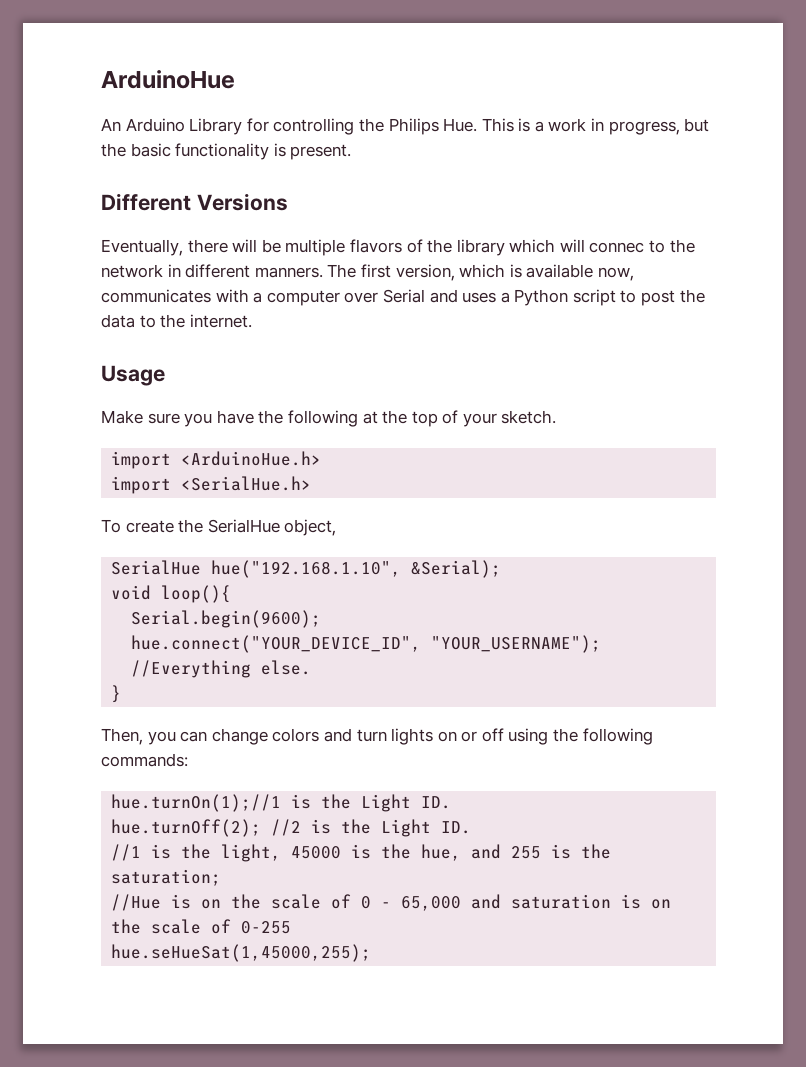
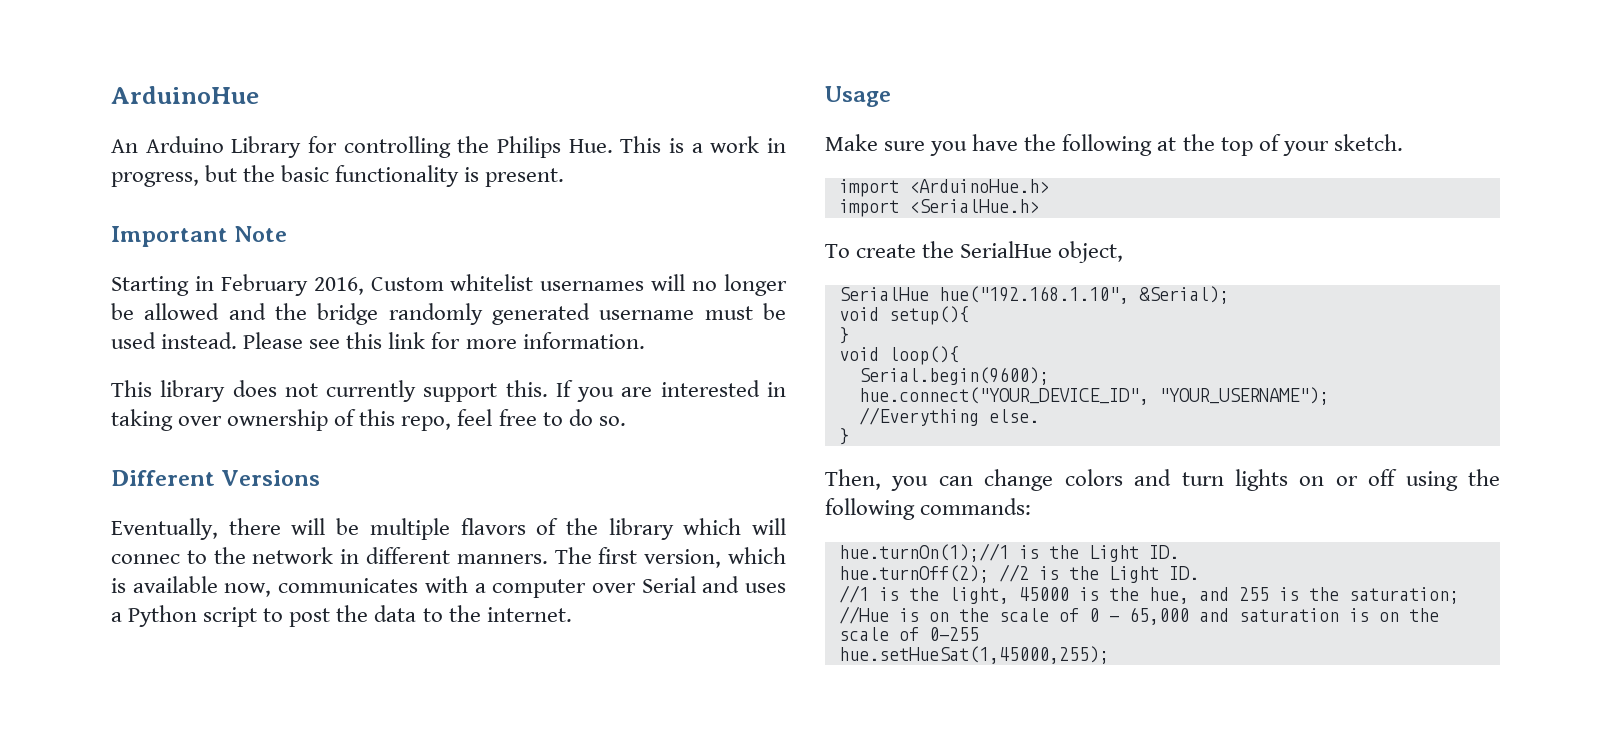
+ Important Note
+ Starting in February 2016, Custom whitelist usernames will no longer be allowed and the bridge randomly generated username must be used instead. Please see this link for more information.
+ This library does not currently support this. If you are interested in taking over ownership of this repo, feel free to do so.
+ void setup(){
+ }
- hue.seHueSat(1,45000,255);
+ hue.setHueSat(1,45000,255);

